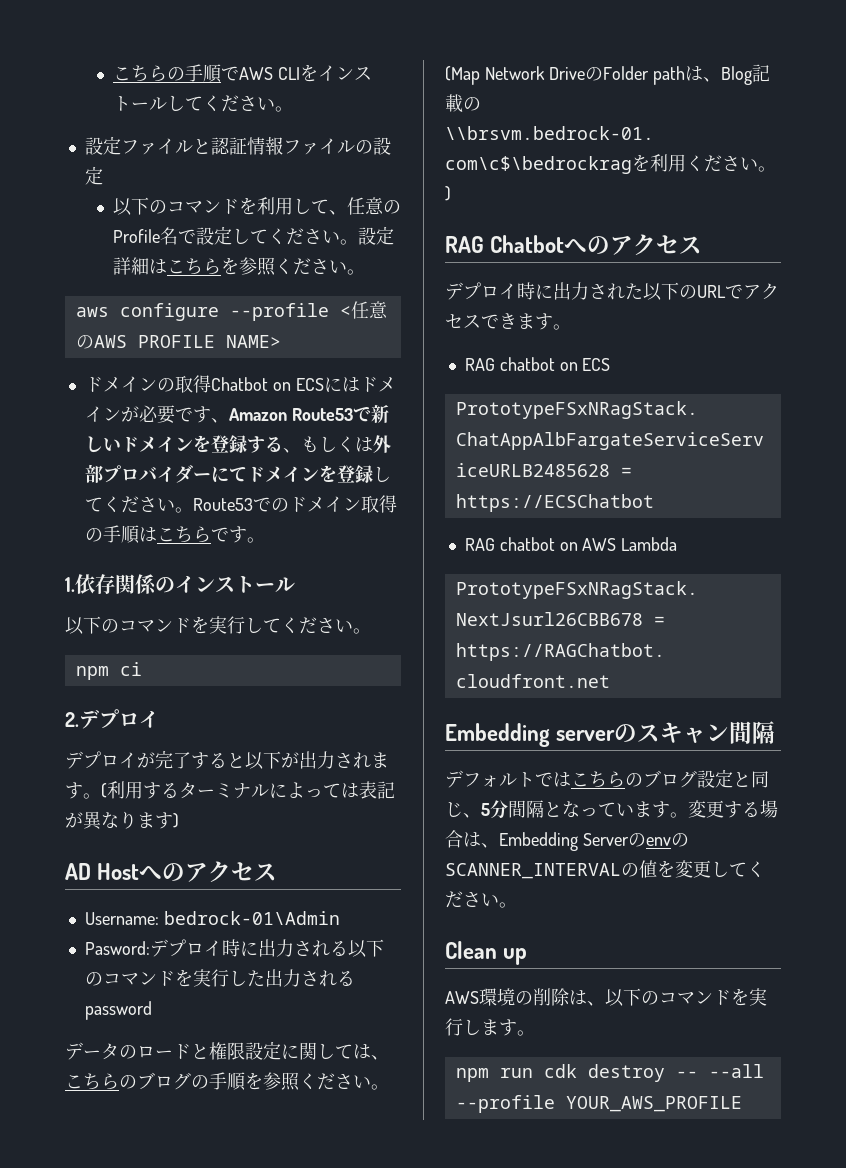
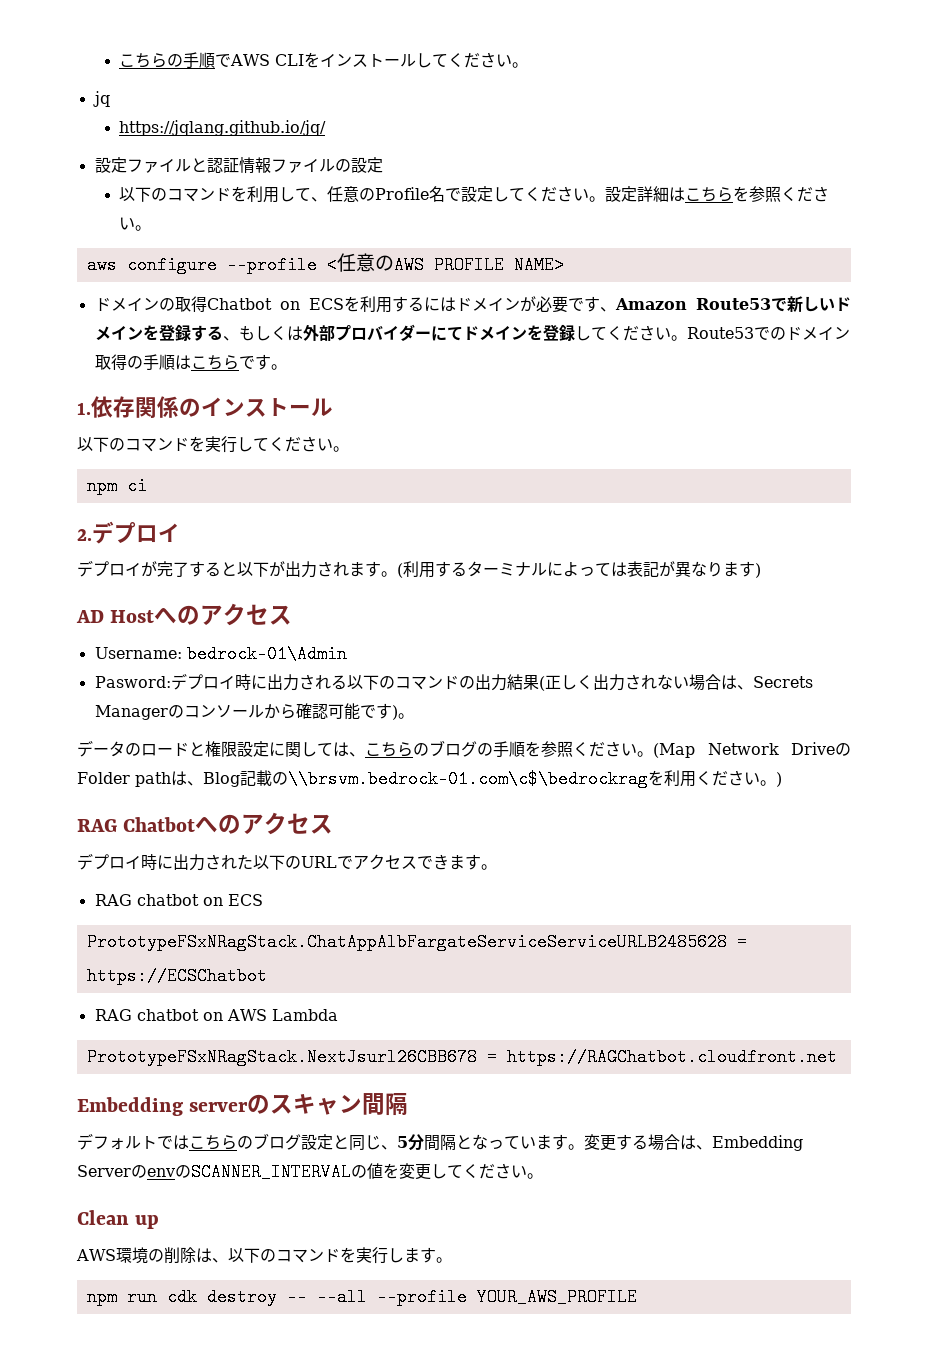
+ jq
+ https://jqlang.github.io/jq/
- ドメインの取得Chatbot on ECSにはドメインが必要です、Amazon Route53で新しいドメインを登録する、もしくは外部プロバイダーにてドメインを登録してください。
+ ドメインの取得Chatbot on ECSを利用するにはドメインが必要です、Amazon Route53で新しいドメインを登録する、もしくは外部プロバイダーにてドメインを登録してください。
- Pasword:デプロイ時に出力される以下のコマンドを実行した出力されるpassword
+ Pasword:デプロイ時に出力される以下のコマンドの出力結果(正しく出力されない場合は、Secrets Managerのコンソールから確認可能です)。

